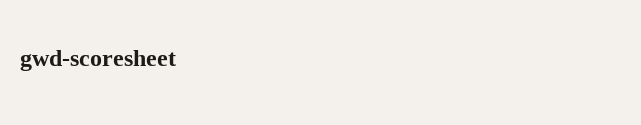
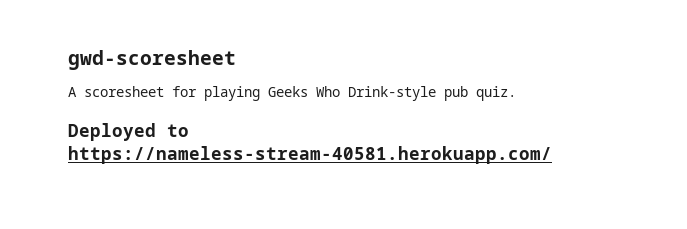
+ A scoresheet for playing Geeks Who Drink-style pub quiz.
+ Deployed to https://nameless-stream-40581.herokuapp.com/

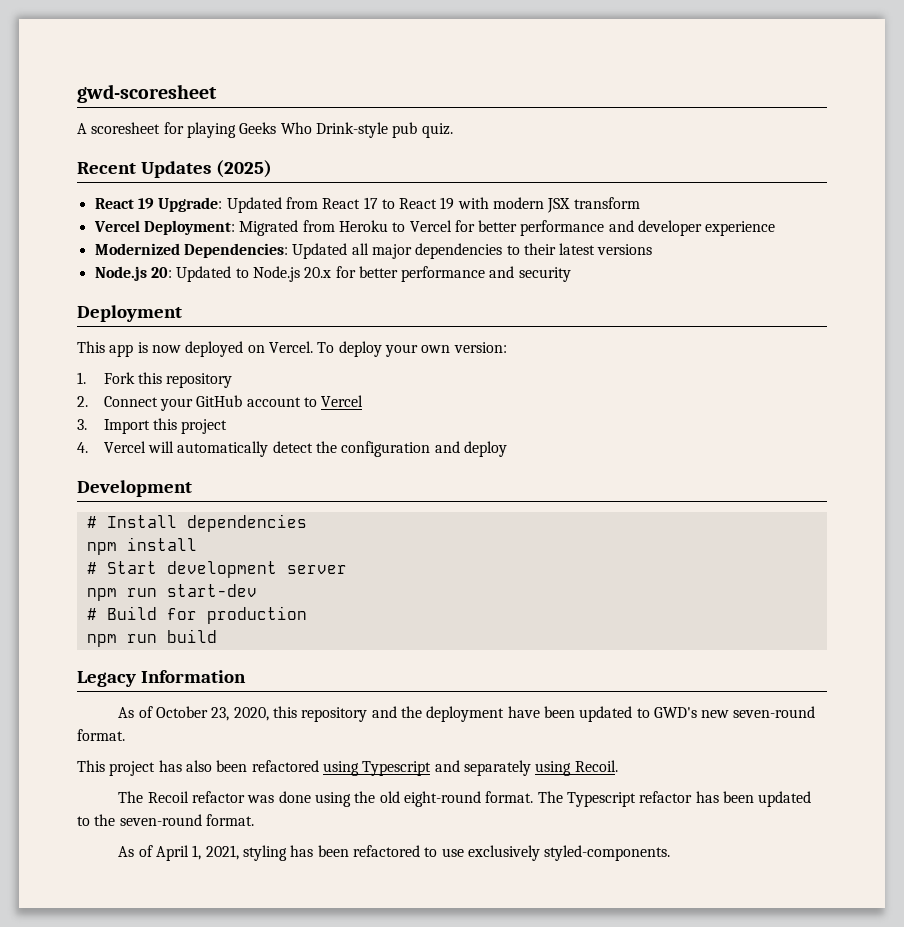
- Deployed to https://nameless-stream-40581.herokuapp.com/
+ Recent Updates (2025)
+ React 19 Upgrade: Updated from React 17 to React 19 with modern JSX transform
+ Vercel Deployment: Migrated from Heroku to Vercel for better performance and developer experience
+ Modernized Dependencies: Updated all major dependencies to their latest versions
+ Node.js 20: Updated to Node.js 20.x for better performance and security
+ Deployment
+ This app is now deployed on Vercel. To deploy your own version:
+ 1. Fork this repository
+ 2. Connect your GitHub account to Vercel
+ 3. Import this project
+ 4. Vercel will automatically detect the configuration and deploy
+ Development
+ # Install dependencies
+ npm install
+ # Start development server
+ npm run start-dev
+ # Build for production
+ npm run build
+ Legacy Information
+ As of October 23, 2020, this repository and the deployment have been updated to GWD's new seven-round format.
+ This project has also been refactored using Typescript and separately using Recoil.
+ The Recoil refactor was done using the old eight-round format. The Typescript refactor has been updated to the seven-round format.
+ As of April 1, 2021, styling has been refactored to use exclusively styled-components.

